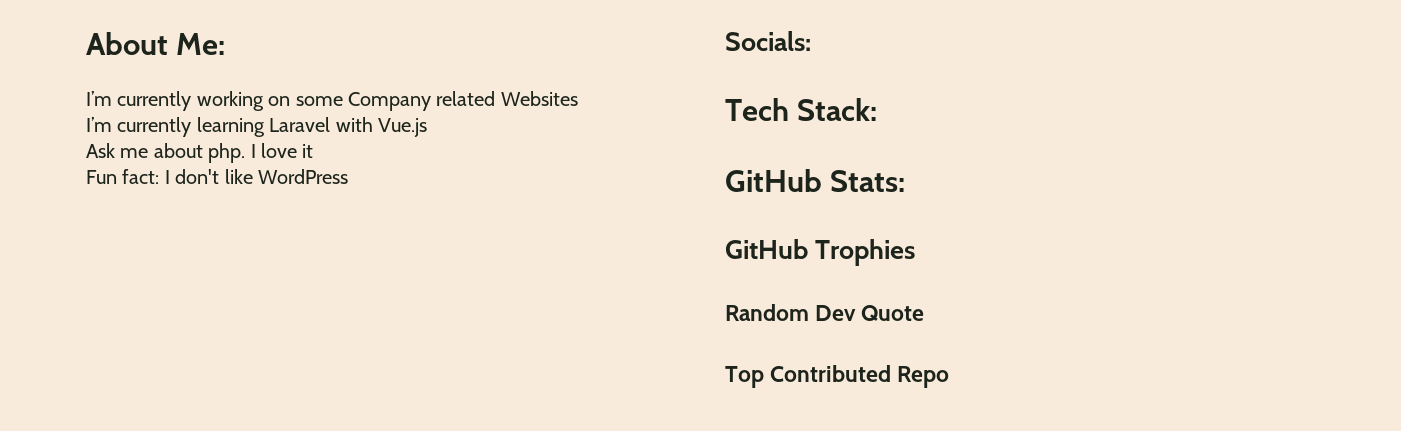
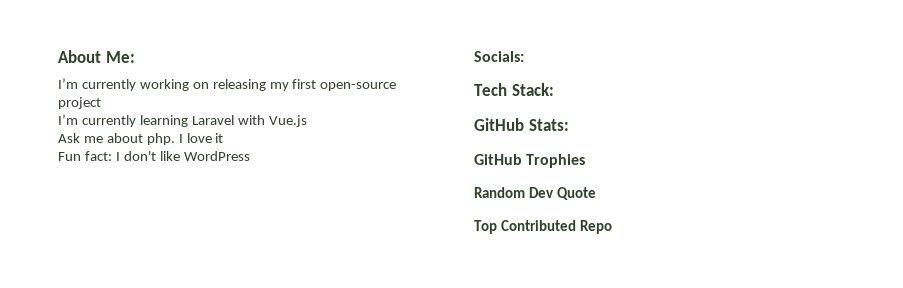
- I’m currently working on some Company related Websites
+ I’m currently working on releasing my first open-source project

